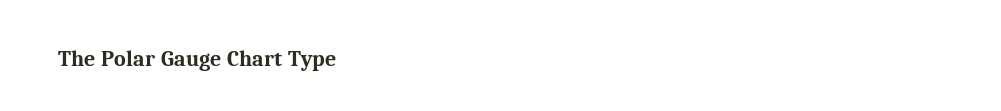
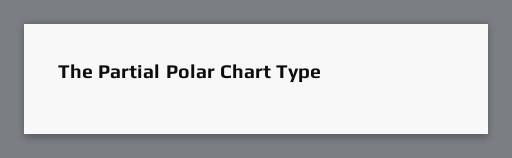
- The Polar Gauge Chart Type
+ The Partial Polar Chart Type

